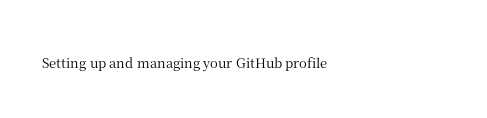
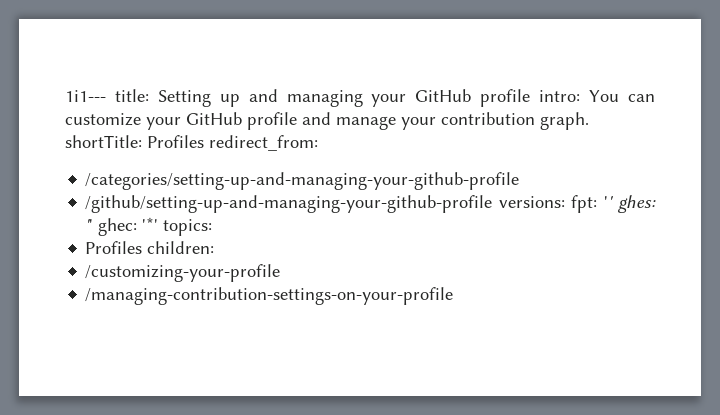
- Setting up and managing your GitHub profile
+ 1i1--- title: Setting up and managing your GitHub profile intro: You can customize your GitHub profile and manage your contribution graph. shortTitle: Profiles redirect_from:
+ /categories/setting-up-and-managing-your-github-profile
+ /github/setting-up-and-managing-your-github-profile versions: fpt: '' ghes: '' ghec: '*' topics:
+ Profiles children:
+ /customizing-your-profile
+ /managing-contribution-settings-on-your-profile

